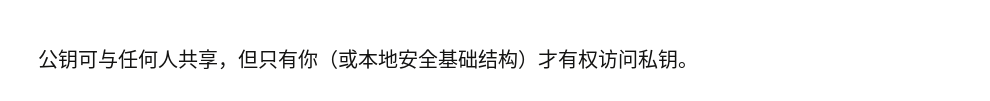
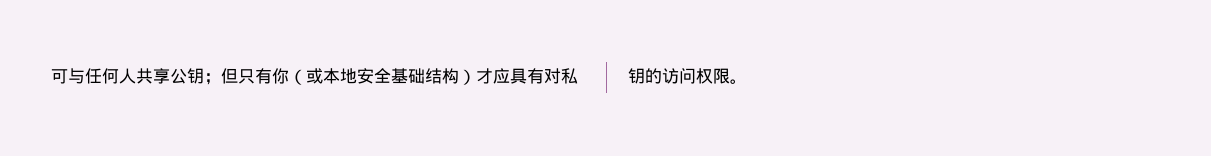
- 公钥可与任何人共享，但只有你（或本地安全基础结构）才有权访问私钥。
+ 可与任何人共享公钥；但只有你（或本地安全基础结构）才应具有对私钥的访问权限。

